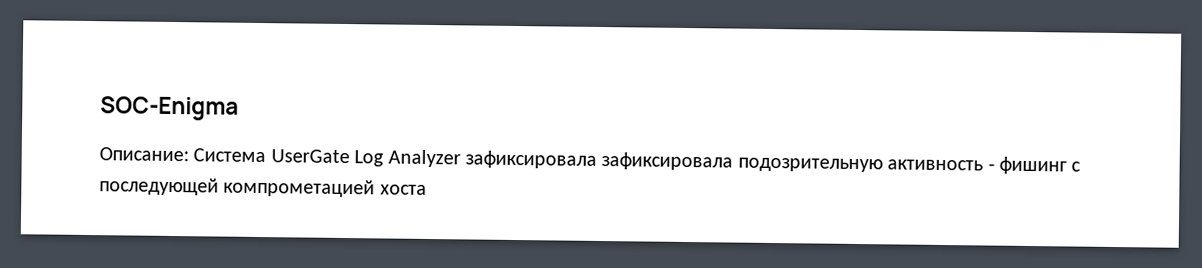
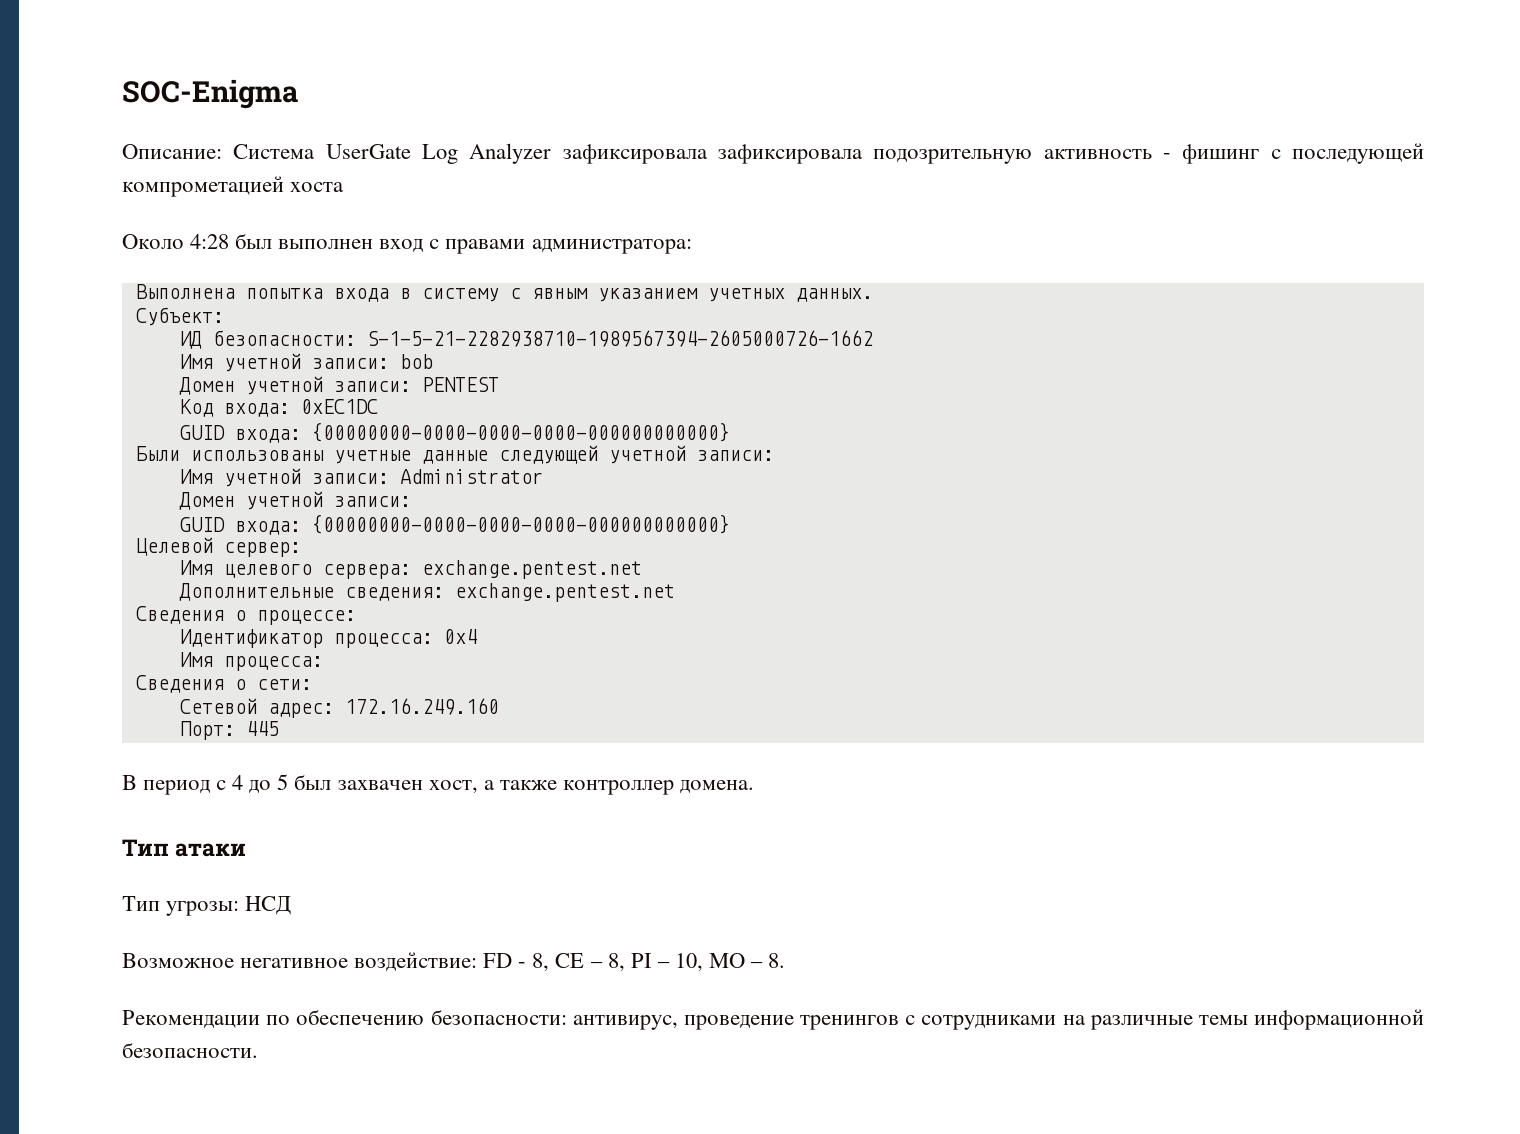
+ Около 4:28 был выполнен вход с правами администратора:
+ Выполнена попытка входа в систему с явным указанием учетных данных.
+ Субъект:
+ ИД безопасности: S-1-5-21-2282938710-1989567394-2605000726-1662
+ Имя учетной записи: bob
+ Домен учетной записи: PENTEST
+ Код входа: 0xEC1DC
+ GUID входа: {00000000-0000-0000-0000-000000000000}
+ Были использованы учетные данные следующей учетной записи:
+ Имя учетной записи: Administrator
+ Домен учетной записи:
+ GUID входа: {00000000-0000-0000-0000-000000000000}
+ Целевой сервер:
+ Имя целевого сервера: exchange.pentest.net
+ Дополнительные сведения: exchange.pentest.net
+ Сведения о процессе:
+ Идентификатор процесса: 0x4
+ Имя процесса:
+ Сведения о сети:
+ Сетевой адрес: 172.16.249.160
+ Порт: 445
+ В период с 4 до 5 был захвачен хост, а также контроллер домена.
+ Тип атаки
+ Тип угрозы: НСД
+ Возможное негативное воздействие: FD - 8, CE – 8, PI – 10, МО – 8.
+ Рекомендации по обеспечению безопасности: антивирус, проведение тренингов с сотрудниками на различные темы информационной безопасности.

